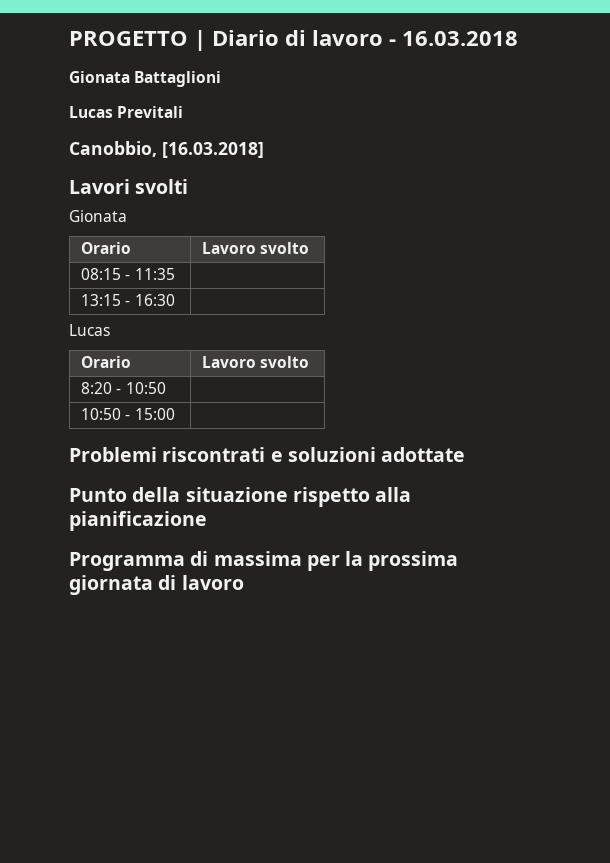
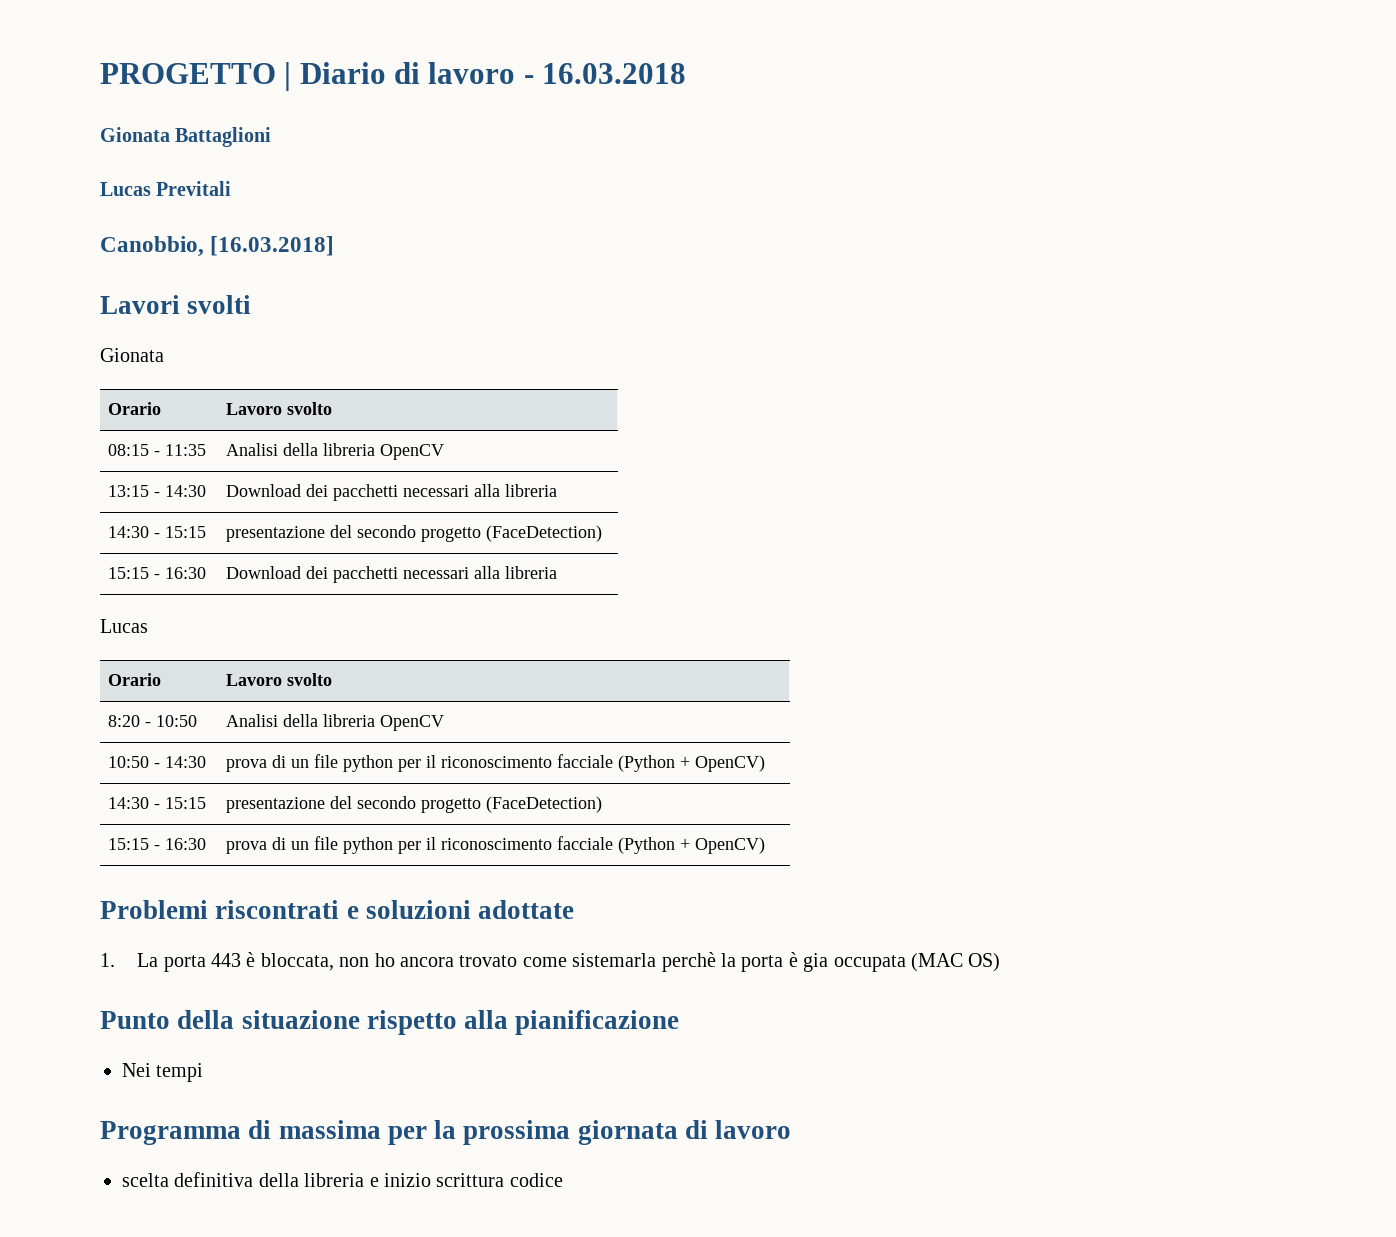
- 08:15 - 11:35 |
- 13:15 - 16:30 |
+ 08:15 - 11:35 | Analisi della libreria OpenCV
+ 13:15 - 14:30 | Download dei pacchetti necessari alla libreria
+ 14:30 - 15:15 | presentazione del secondo progetto (FaceDetection)
+ 15:15 - 16:30 | Download dei pacchetti necessari alla libreria
- 8:20 - 10:50 |
- 10:50 - 15:00 |
+ 8:20 - 10:50 | Analisi della libreria OpenCV
+ 10:50 - 14:30 | prova di un file python per il riconoscimento facciale (Python + OpenCV)
+ 14:30 - 15:15 | presentazione del secondo progetto (FaceDetection)
+ 15:15 - 16:30 | prova di un file python per il riconoscimento facciale (Python + OpenCV)
+ 1. La porta 443 è bloccata, non ho ancora trovato come sistemarla perchè la porta è gia occupata (MAC OS)
+ Nei tempi
+ scelta definitiva della libreria e inizio scrittura codice

